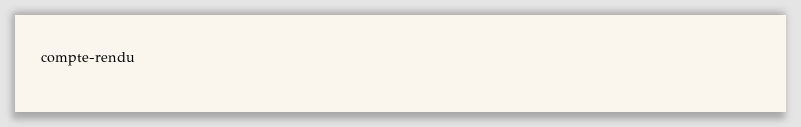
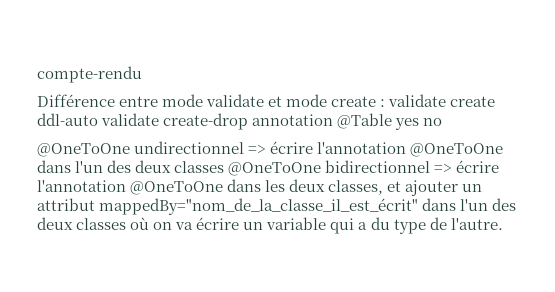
+ Différence entre mode validate et mode create : validate create ddl-auto validate create-drop annotation @Table yes no
+ @OneToOne undirectionnel => écrire l'annotation @OneToOne dans l'un des deux classes @OneToOne bidirectionnel => écrire l'annotation @OneToOne dans les deux classes, et ajouter un attribut mappedBy="nom_de_la_classe_il_est_écrit" dans l'un des deux classes où on va écrire un variable qui a du type de l'autre.

